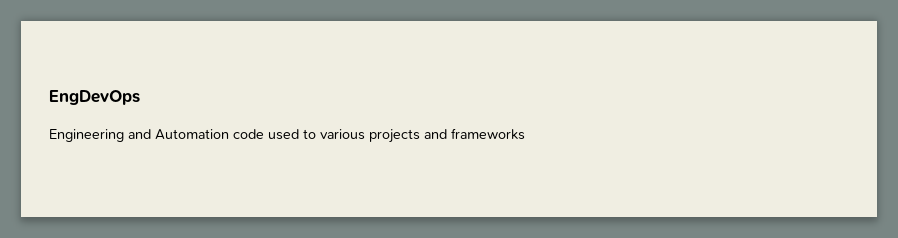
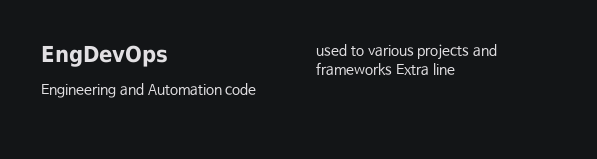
- Engineering and Automation code used to various projects and frameworks
+ Engineering and Automation code used to various projects and frameworks Extra line

